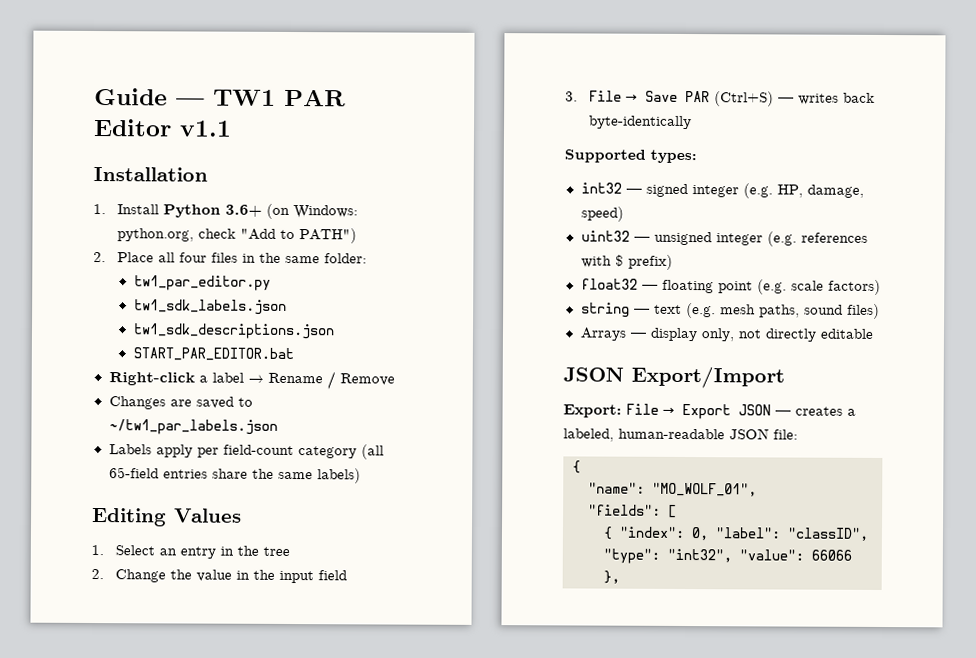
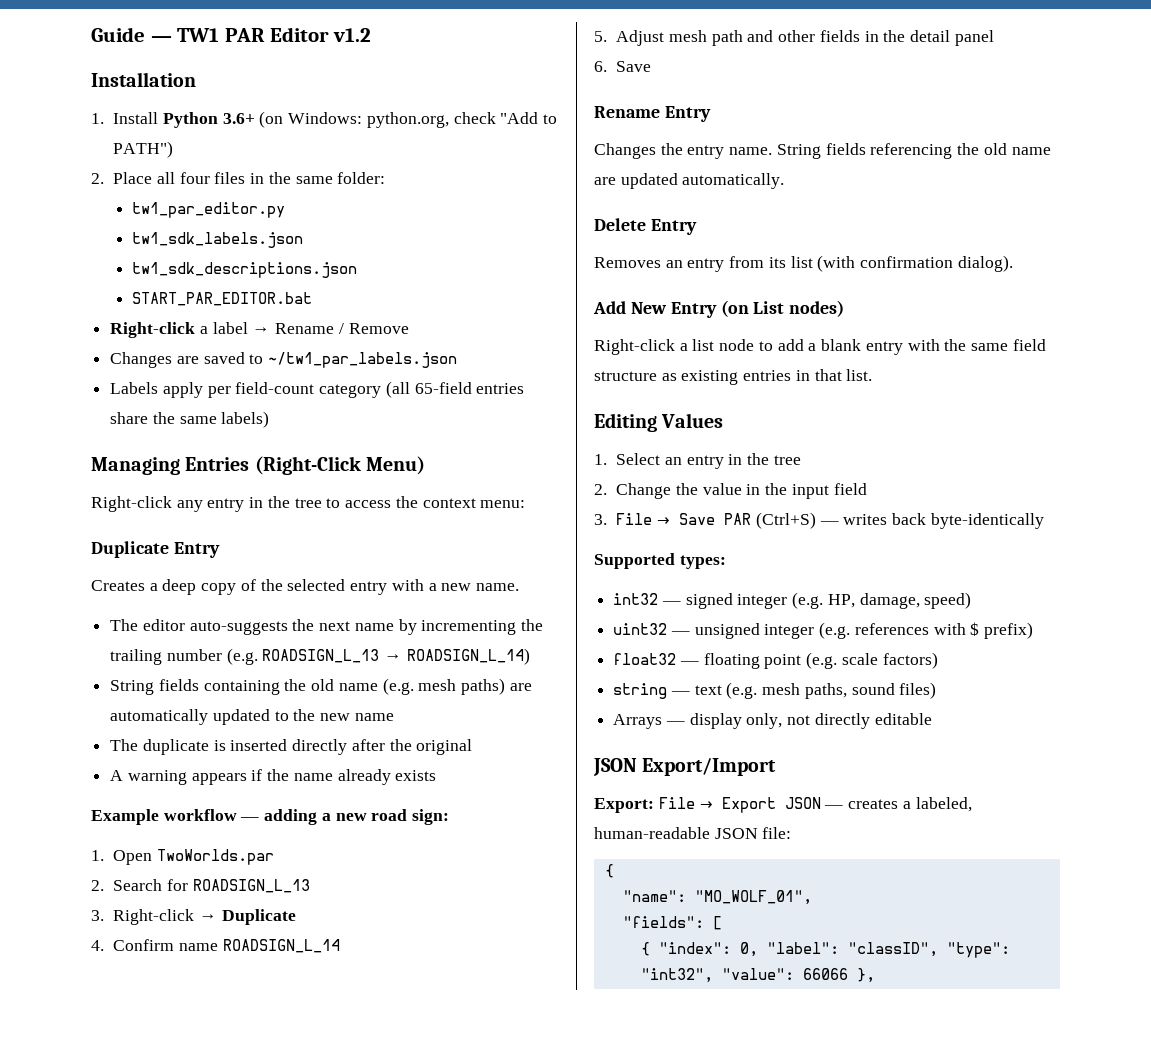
- Guide — TW1 PAR Editor v1.1
+ Guide — TW1 PAR Editor v1.2
+ Managing Entries (Right-Click Menu)
+ Right-click any entry in the tree to access the context menu:
+ Duplicate Entry
+ Creates a deep copy of the selected entry with a new name.
+ The editor auto-suggests the next name by incrementing the trailing number (e.g. ROADSIGN_L_13 → ROADSIGN_L_14)
+ String fields containing the old name (e.g. mesh paths) are automatically updated to the new name
+ The duplicate is inserted directly after the original
+ A warning appears if the name already exists
+ Example workflow — adding a new road sign:
+ 1. Open TwoWorlds.par
+ 2. Search for ROADSIGN_L_13
+ 3. Right-click → Duplicate
+ 4. Confirm name ROADSIGN_L_14
+ 5. Adjust mesh path and other fields in the detail panel
+ 6. Save
+ Rename Entry
+ Changes the entry name. String fields referencing the old name are updated automatically.
+ Delete Entry
+ Removes an entry from its list (with confirmation dialog).
+ Add New Entry (on List nodes)
+ Right-click a list node to add a blank entry with the same field structure as existing entries in that list.

